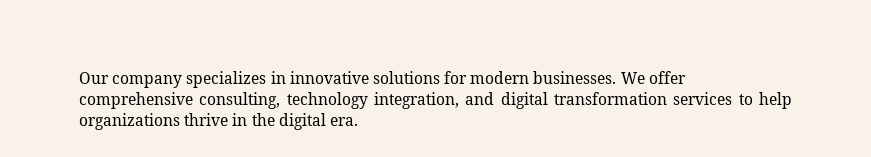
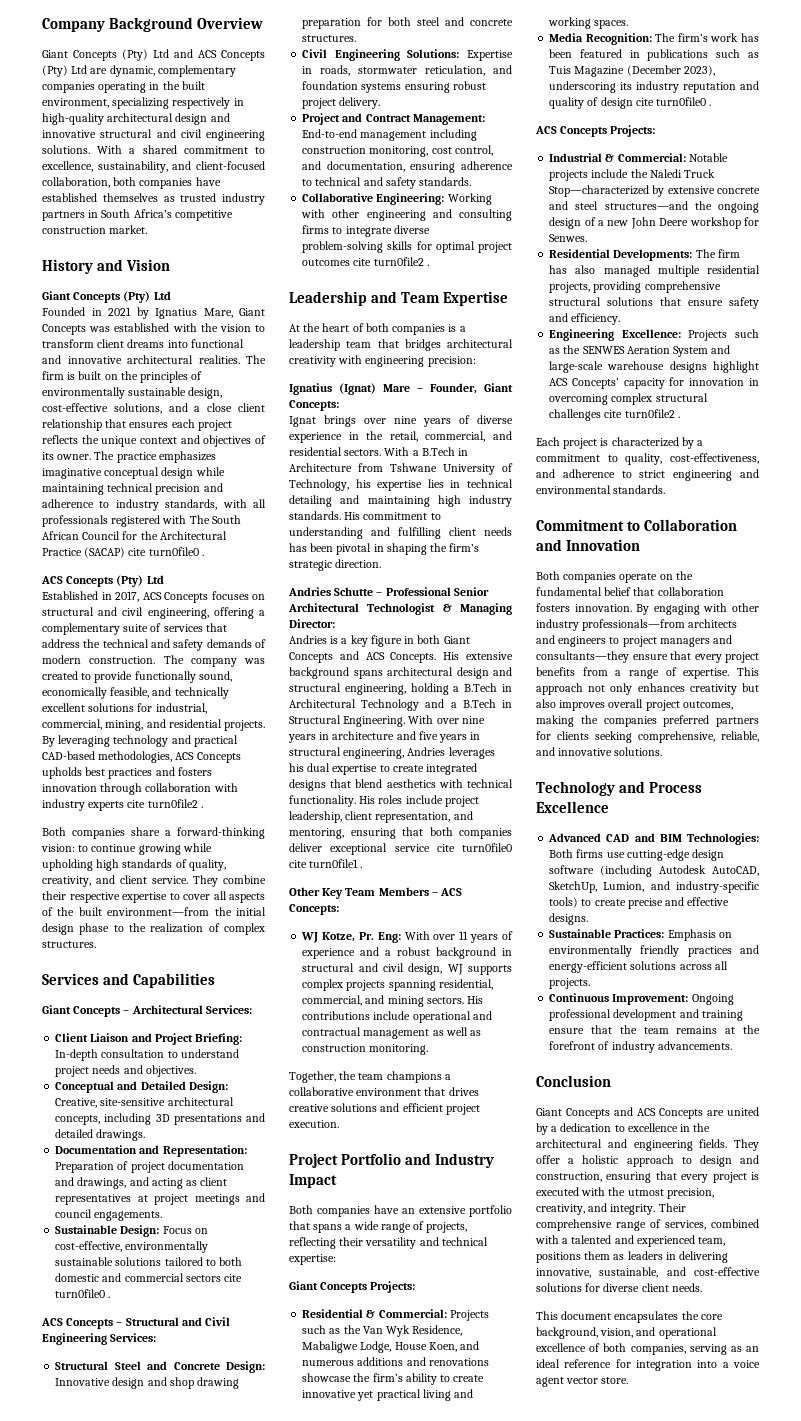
- Our company specializes in innovative solutions for modern businesses. We offer comprehensive consulting, technology integration, and digital transformation services to help organizations thrive in the digital era.
+ Company Background Overview
+ Giant Concepts (Pty) Ltd and ACS Concepts (Pty) Ltd are dynamic, complementary companies operating in the built environment, specializing respectively in high-quality architectural design and innovative structural and civil engineering solutions. With a shared commitment to excellence, sustainability, and client-focused collaboration, both companies have established themselves as trusted industry partners in South Africa’s competitive construction market.
+ History and Vision
+ Giant Concepts (Pty) Ltd
+ Founded in 2021 by Ignatius Mare, Giant Concepts was established with the vision to transform client dreams into functional and innovative architectural realities. The firm is built on the principles of environmentally sustainable design, cost-effective solutions, and a close client relationship that ensures each project reflects the unique context and objectives of its owner. The practice emphasizes imaginative conceptual design while maintaining technical precision and adherence to industry standards, with all professionals registered with The South African Council for the Architectural Practice (SACAP) cite turn0file0 .
+ ACS Concepts (Pty) Ltd
+ Established in 2017, ACS Concepts focuses on structural and civil engineering, offering a complementary suite of services that address the technical and safety demands of modern construction. The company was created to provide functionally sound, economically feasible, and technically excellent solutions for industrial, commercial, mining, and residential projects. By leveraging technology and practical CAD-based methodologies, ACS Concepts upholds best practices and fosters innovation through collaboration with industry experts cite turn0file2 .
+ Both companies share a forward-thinking vision: to continue growing while upholding high standards of quality, creativity, and client service. They combine their respective expertise to cover all aspects of the built environment—from the initial design phase to the realization of complex structures.
+ Services and Capabilities
+ Giant Concepts – Architectural Services:
+ Client Liaison and Project Briefing: In-depth consultation to understand project needs and objectives.
+ Conceptual and Detailed Design: Creative, site-sensitive architectural concepts, including 3D presentations and detailed drawings.
+ Documentation and Representation: Preparation of project documentation and drawings, and acting as client representatives at project meetings and council engagements.
+ Sustainable Design: Focus on cost-effective, environmentally sustainable solutions tailored to both domestic and commercial sectors cite turn0file0 .
+ ACS Concepts – Structural and Civil Engineering Services:
+ Structural Steel and Concrete Design: Innovative design and shop drawing preparation for both steel and concrete structures.
+ Civil Engineering Solutions: Expertise in roads, stormwater reticulation, and foundation systems ensuring robust project delivery.
+ Project and Contract Management: End-to-end management including construction monitoring, cost control, and documentation, ensuring adherence to technical and safety standards.
+ Collaborative Engineering: Working with other engineering and consulting firms to integrate diverse problem-solving skills for optimal project outcomes cite turn0file2 .
+ Leadership and Team Expertise
+ At the heart of both companies is a leadership team that bridges architectural creativity with engineering precision:
+ Ignatius (Ignat) Mare – Founder, Giant Concepts:
+ Ignat brings over nine years of diverse experience in the retail, commercial, and residential sectors. With a B.Tech in Architecture from Tshwane University of Technology, his expertise lies in technical detailing and maintaining high industry standards. His commitment to understanding and fulfilling client needs has been pivotal in shaping the firm’s strategic direction.
+ Andries Schutte – Professional Senior Architectural Technologist & Managing Director:
+ Andries is a key figure in both Giant Concepts and ACS Concepts. His extensive background spans architectural design and structural engineering, holding a B.Tech in Architectural Technology and a B.Tech in Structural Engineering. With over nine years in architecture and five years in structural engineering, Andries leverages his dual expertise to create integrated designs that blend aesthetics with technical functionality. His roles include project leadership, client representation, and mentoring, ensuring that both companies deliver exceptional service cite turn0file0 cite turn0file1 .
+ Other Key Team Members – ACS Concepts:
+ WJ Kotze, Pr. Eng: With over 11 years of experience and a robust background in structural and civil design, WJ supports complex projects spanning residential, commercial, and mining sectors. His contributions include operational and contractual management as well as construction monitoring.
+ Together, the team champions a collaborative environment that drives creative solutions and efficient project execution.
+ Project Portfolio and Industry Impact
+ Both companies have an extensive portfolio that spans a wide range of projects, reflecting their versatility and technical expertise:
+ Giant Concepts Projects:
+ Residential & Commercial: Projects such as the Van Wyk Residence, Mabaligwe Lodge, House Koen, and numerous additions and renovations showcase the firm’s ability to create innovative yet practical living and working spaces.
+ Media Recognition: The firm’s work has been featured in publications such as Tuis Magazine (December 2023), underscoring its industry reputation and quality of design cite turn0file0 .
+ ACS Concepts Projects:
+ Industrial & Commercial: Notable projects include the Naledi Truck Stop—characterized by extensive concrete and steel structures—and the ongoing design of a new John Deere workshop for Senwes.
+ Residential Developments: The firm has also managed multiple residential projects, providing comprehensive structural solutions that ensure safety and efficiency.
+ Engineering Excellence: Projects such as the SENWES Aeration System and large-scale warehouse designs highlight ACS Concepts’ capacity for innovation in overcoming complex structural challenges cite turn0file2 .
+ Each project is characterized by a commitment to quality, cost-effectiveness, and adherence to strict engineering and environmental standards.
+ Commitment to Collaboration and Innovation
+ Both companies operate on the fundamental belief that collaboration fosters innovation. By engaging with other industry professionals—from architects and engineers to project managers and consultants—they ensure that every project benefits from a range of expertise. This approach not only enhances creativity but also improves overall project outcomes, making the companies preferred partners for clients seeking comprehensive, reliable, and innovative solutions.
+ Technology and Process Excellence
+ Advanced CAD and BIM Technologies: Both firms use cutting-edge design software (including Autodesk AutoCAD, SketchUp, Lumion, and industry-specific tools) to create precise and effective designs.
+ Sustainable Practices: Emphasis on environmentally friendly practices and energy-efficient solutions across all projects.
+ Continuous Improvement: Ongoing professional development and training ensure that the team remains at the forefront of industry advancements.
+ Conclusion
+ Giant Concepts and ACS Concepts are united by a dedication to excellence in the architectural and engineering fields. They offer a holistic approach to design and construction, ensuring that every project is executed with the utmost precision, creativity, and integrity. Their comprehensive range of services, combined with a talented and experienced team, positions them as leaders in delivering innovative, sustainable, and cost-effective solutions for diverse client needs.
+ This document encapsulates the core background, vision, and operational excellence of both companies, serving as an ideal reference for integration into a voice agent vector store.

